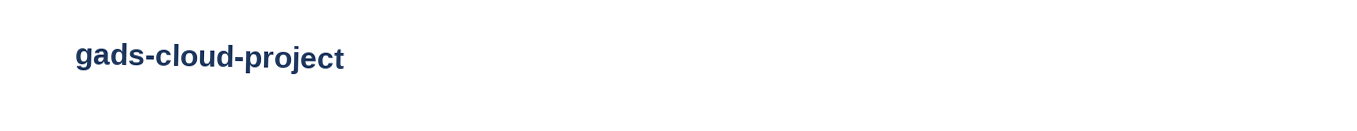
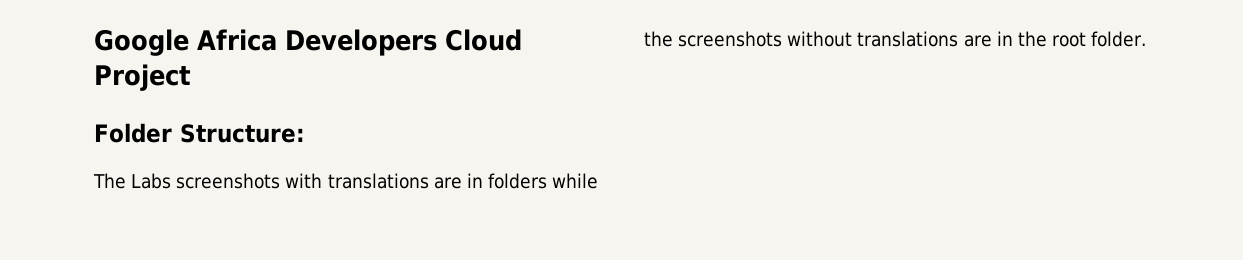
- gads-cloud-project
+ Google Africa Developers Cloud Project
+ Folder Structure:
+ The Labs screenshots with translations are in folders while the screenshots without translations are in the root folder.

